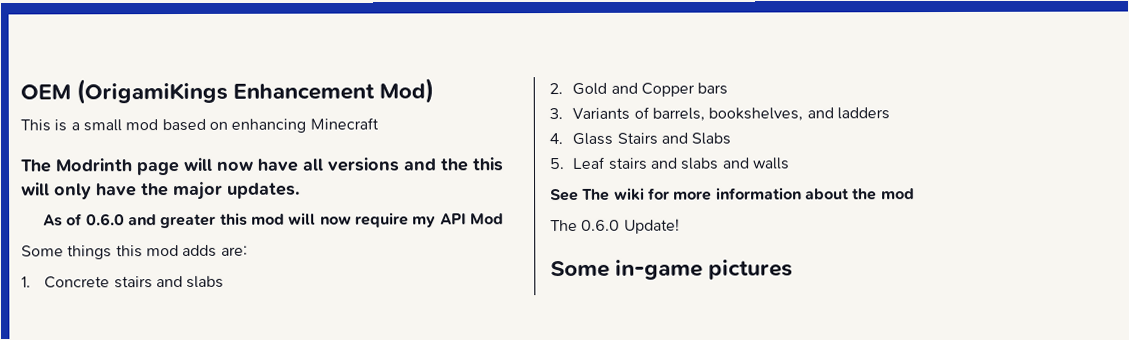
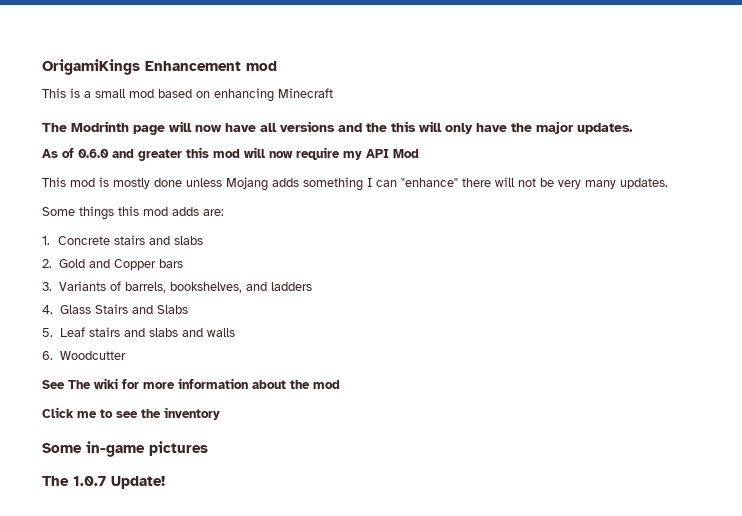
- OEM (OrigamiKings Enhancement Mod)
+ OrigamiKings Enhancement mod
+ This mod is mostly done unless Mojang adds something I can "enhance" there will not be very many updates.
+ 6. Woodcutter
- The 0.6.0 Update!
+ Click me to see the inventory
+ The 1.0.7 Update!

